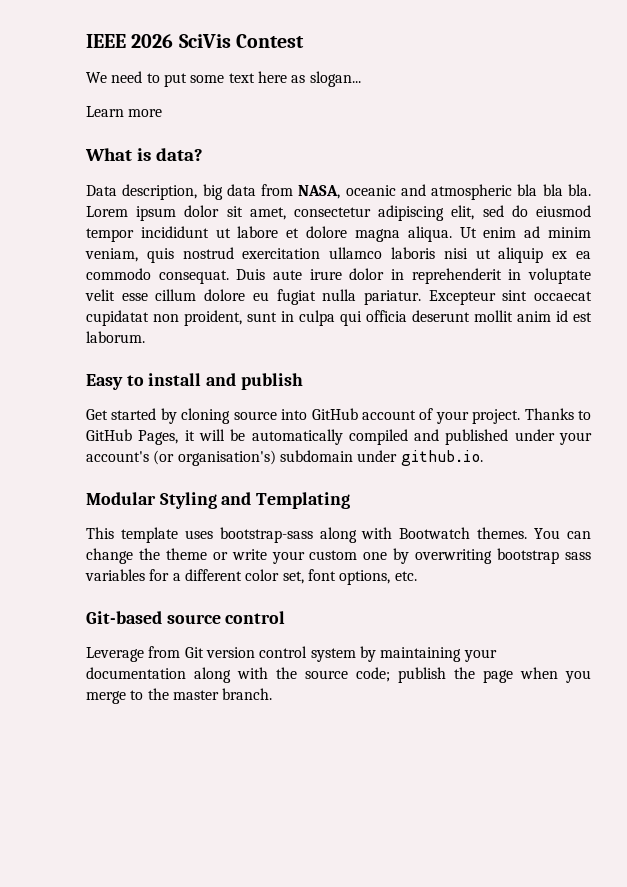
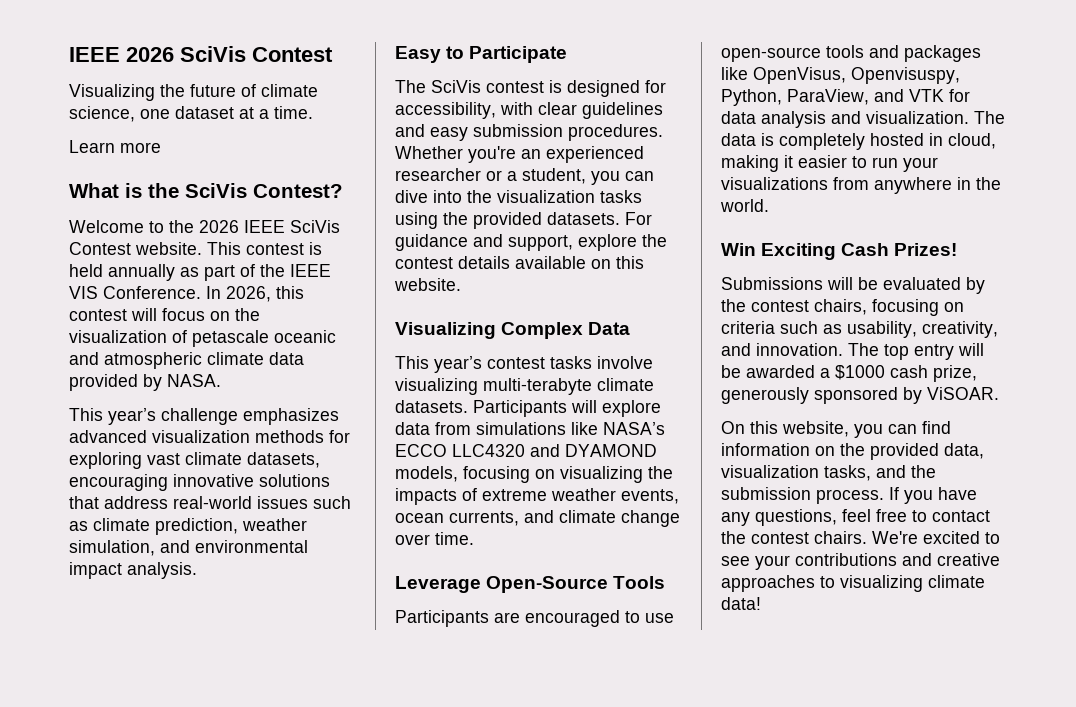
- We need to put some text here as slogan...
+ Visualizing the future of climate science, one dataset at a time.
  Learn more
- What is data?
- Data description, big data from NASA, oceanic and atmospheric bla bla bla. Lorem ipsum dolor sit amet, consectetur adipiscing elit, sed do eiusmod tempor incididunt ut labore et dolore magna aliqua. Ut enim ad minim veniam, quis nostrud exercitation ullamco laboris nisi ut aliquip ex ea commodo consequat. Duis aute irure dolor in reprehenderit in voluptate velit esse cillum dolore eu fugiat nulla pariatur. Excepteur sint occaecat cupidatat non proident, sunt in culpa qui officia deserunt mollit anim id est laborum.
- Easy to install and publish
- Get started by cloning source into GitHub account of your project. Thanks to GitHub Pages, it will be automatically compiled and published under your account's (or organisation's) subdomain under github.io.
- Modular Styling and Templating
- This template uses bootstrap-sass along with Bootwatch themes. You can change the theme or write your custom one by overwriting bootstrap sass variables for a different color set, font options, etc.
- Git-based source control
- Leverage from Git version control system by maintaining your documentation along with the source code; publish the page when you merge to the master branch.
+ What is the SciVis Contest?
+ Welcome to the 2026 IEEE SciVis Contest website. This contest is held annually as part of the IEEE VIS Conference. In 2026, this contest will focus on the visualization of petascale oceanic and atmospheric climate data provided by NASA.
+ This year’s challenge emphasizes advanced visualization methods for exploring vast climate datasets, encouraging innovative solutions that address real-world issues such as climate prediction, weather simulation, and environmental impact analysis.
+ Easy to Participate
+ The SciVis contest is designed for accessibility, with clear guidelines and easy submission procedures. Whether you're an experienced researcher or a student, you can dive into the visualization tasks using the provided datasets. For guidance and support, explore the contest details available on this website.
+ Visualizing Complex Data
+ This year’s contest tasks involve visualizing multi-terabyte climate datasets. Participants will explore data from simulations like NASA’s ECCO LLC4320 and DYAMOND models, focusing on visualizing the impacts of extreme weather events, ocean currents, and climate change over time.
+ Leverage Open-Source Tools
+ Participants are encouraged to use open-source tools and packages like OpenVisus, Openvisuspy, Python, ParaView, and VTK for data analysis and visualization. The data is completely hosted in cloud, making it easier to run your visualizations from anywhere in the world.
+ Win Exciting Cash Prizes!
+ Submissions will be evaluated by the contest chairs, focusing on criteria such as usability, creativity, and innovation. The top entry will be awarded a $1000 cash prize, generously sponsored by ViSOAR.
+ On this website, you can find information on the provided data, visualization tasks, and the submission process. If you have any questions, feel free to contact the contest chairs. We're excited to see your contributions and creative approaches to visualizing climate data!

